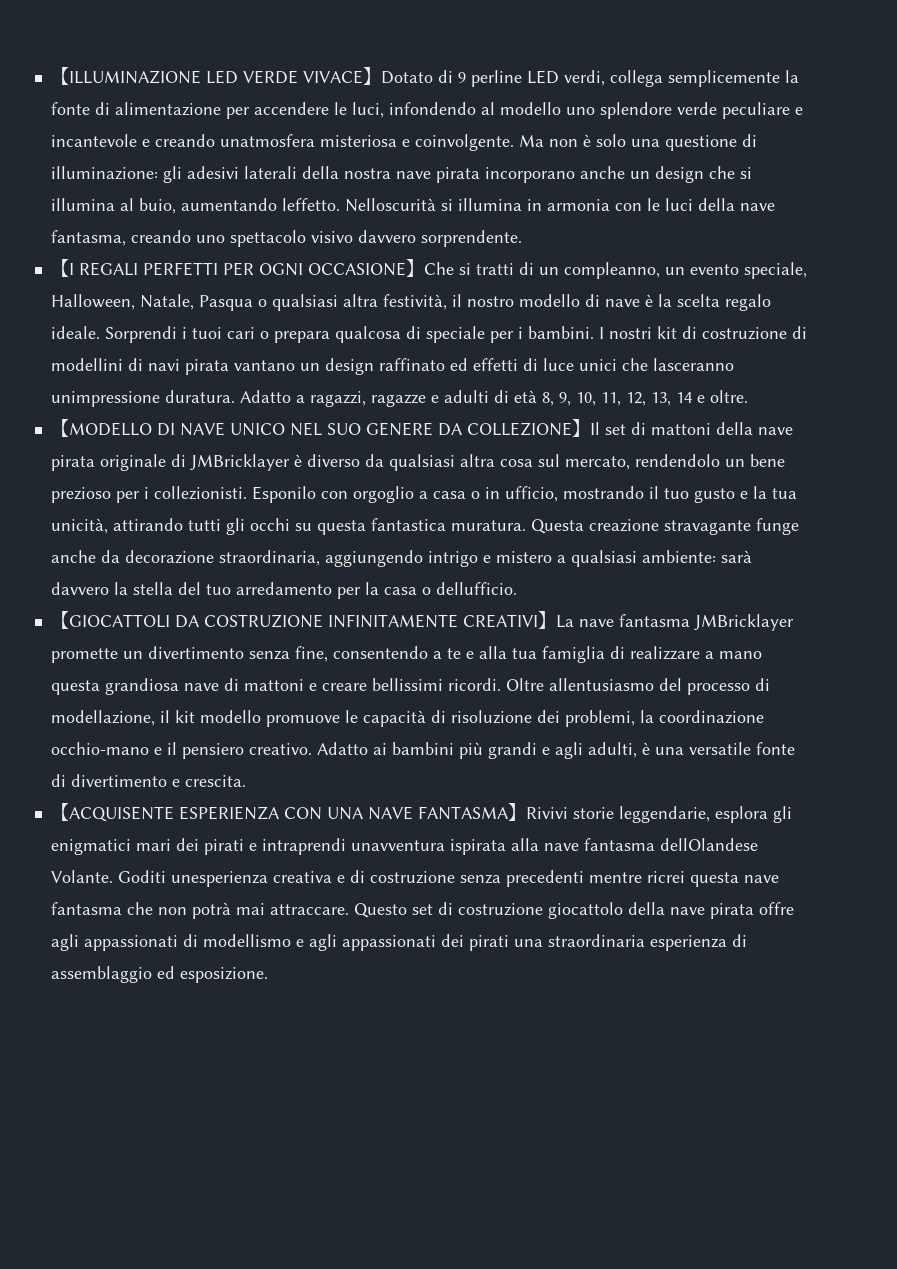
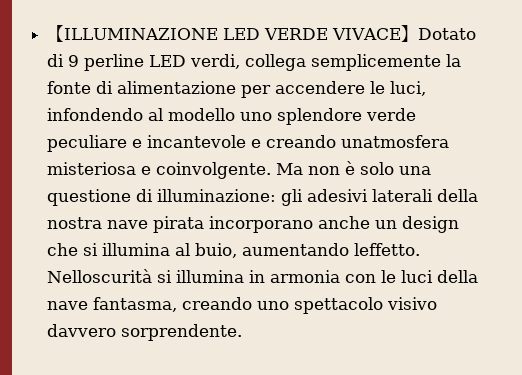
- 【I REGALI PERFETTI PER OGNI OCCASIONE】Che si tratti di un compleanno, un evento speciale, Halloween, Natale, Pasqua o qualsiasi altra festività, il nostro modello di nave è la scelta regalo ideale. Sorprendi i tuoi cari o prepara qualcosa di speciale per i bambini. I nostri kit di costruzione di modellini di navi pirata vantano un design raffinato ed effetti di luce unici che lasceranno unimpressione duratura. Adatto a ragazzi, ragazze e adulti di età 8, 9, 10, 11, 12, 13, 14 e oltre.
- 【MODELLO DI NAVE UNICO NEL SUO GENERE DA COLLEZIONE】Il set di mattoni della nave pirata originale di JMBricklayer è diverso da qualsiasi altra cosa sul mercato, rendendolo un bene prezioso per i collezionisti. Esponilo con orgoglio a casa o in ufficio, mostrando il tuo gusto e la tua unicità, attirando tutti gli occhi su questa fantastica muratura. Questa creazione stravagante funge anche da decorazione straordinaria, aggiungendo intrigo e mistero a qualsiasi ambiente: sarà davvero la stella del tuo arredamento per la casa o dellufficio.
- 【GIOCATTOLI DA COSTRUZIONE INFINITAMENTE CREATIVI】La nave fantasma JMBricklayer promette un divertimento senza fine, consentendo a te e alla tua famiglia di realizzare a mano questa grandiosa nave di mattoni e creare bellissimi ricordi. Oltre allentusiasmo del processo di modellazione, il kit modello promuove le capacità di risoluzione dei problemi, la coordinazione occhio-mano e il pensiero creativo. Adatto ai bambini più grandi e agli adulti, è una versatile fonte di divertimento e crescita.
- 【ACQUISENTE ESPERIENZA CON UNA NAVE FANTASMA】Rivivi storie leggendarie, esplora gli enigmatici mari dei pirati e intraprendi unavventura ispirata alla nave fantasma dellOlandese Volante. Goditi unesperienza creativa e di costruzione senza precedenti mentre ricrei questa nave fantasma che non potrà mai attraccare. Questo set di costruzione giocattolo della nave pirata offre agli appassionati di modellismo e agli appassionati dei pirati una straordinaria esperienza di assemblaggio ed esposizione.

